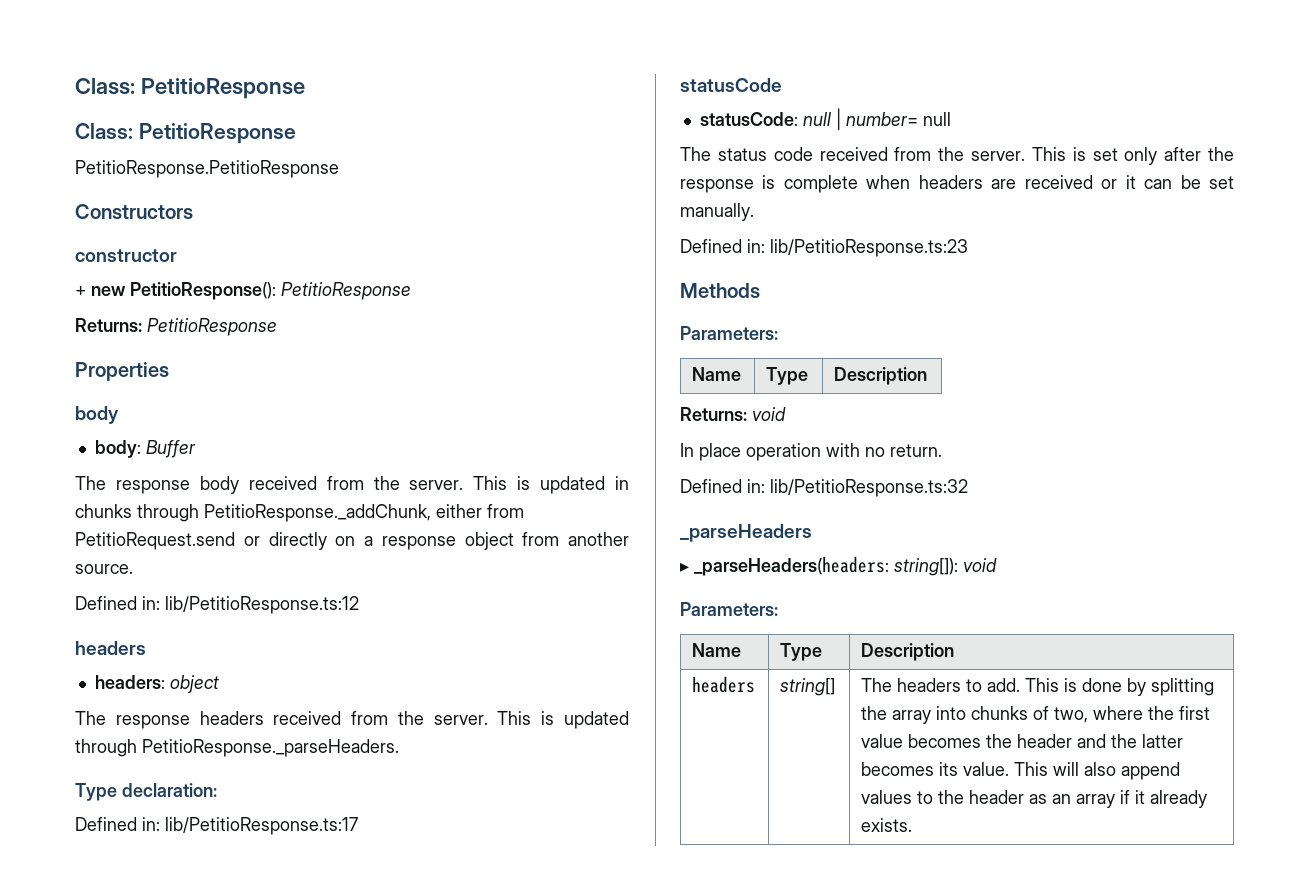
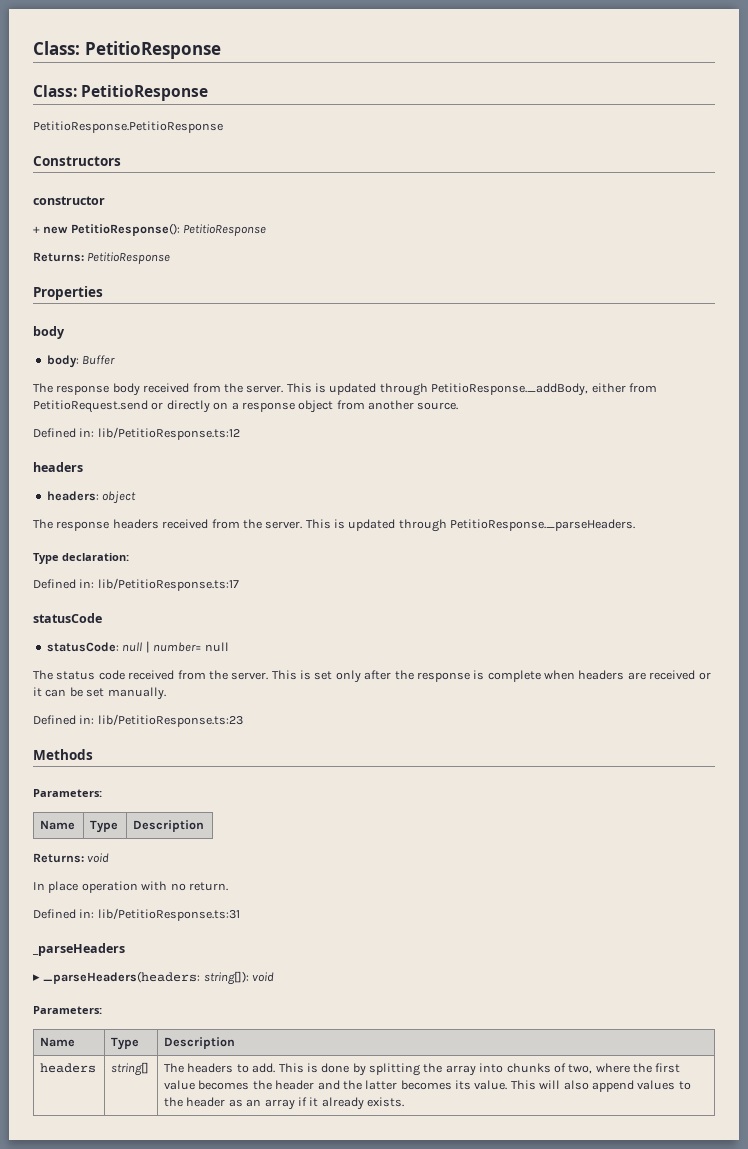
- This is updated in chunks through PetitioResponse._addChunk, either from PetitioRequest.send or directly on a response object from another source.
+ This is updated through PetitioResponse._addBody, either from PetitioRequest.send or directly on a response object from another source.
- Defined in: lib/PetitioResponse.ts:32
+ Defined in: lib/PetitioResponse.ts:31

